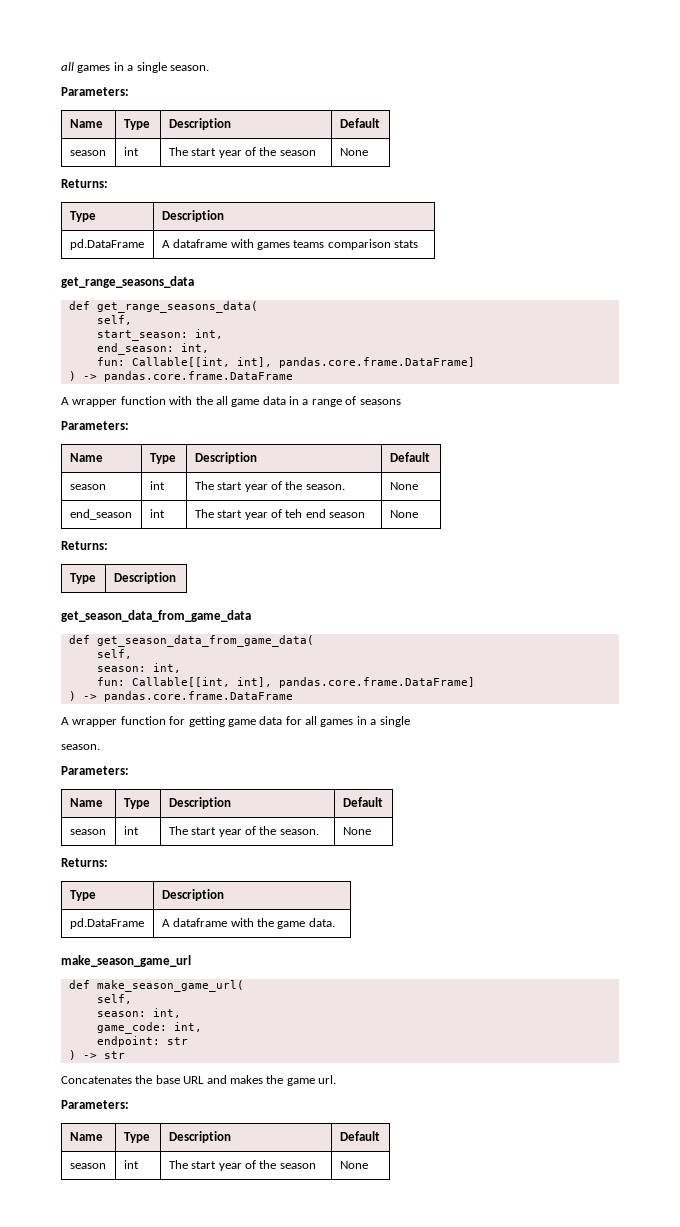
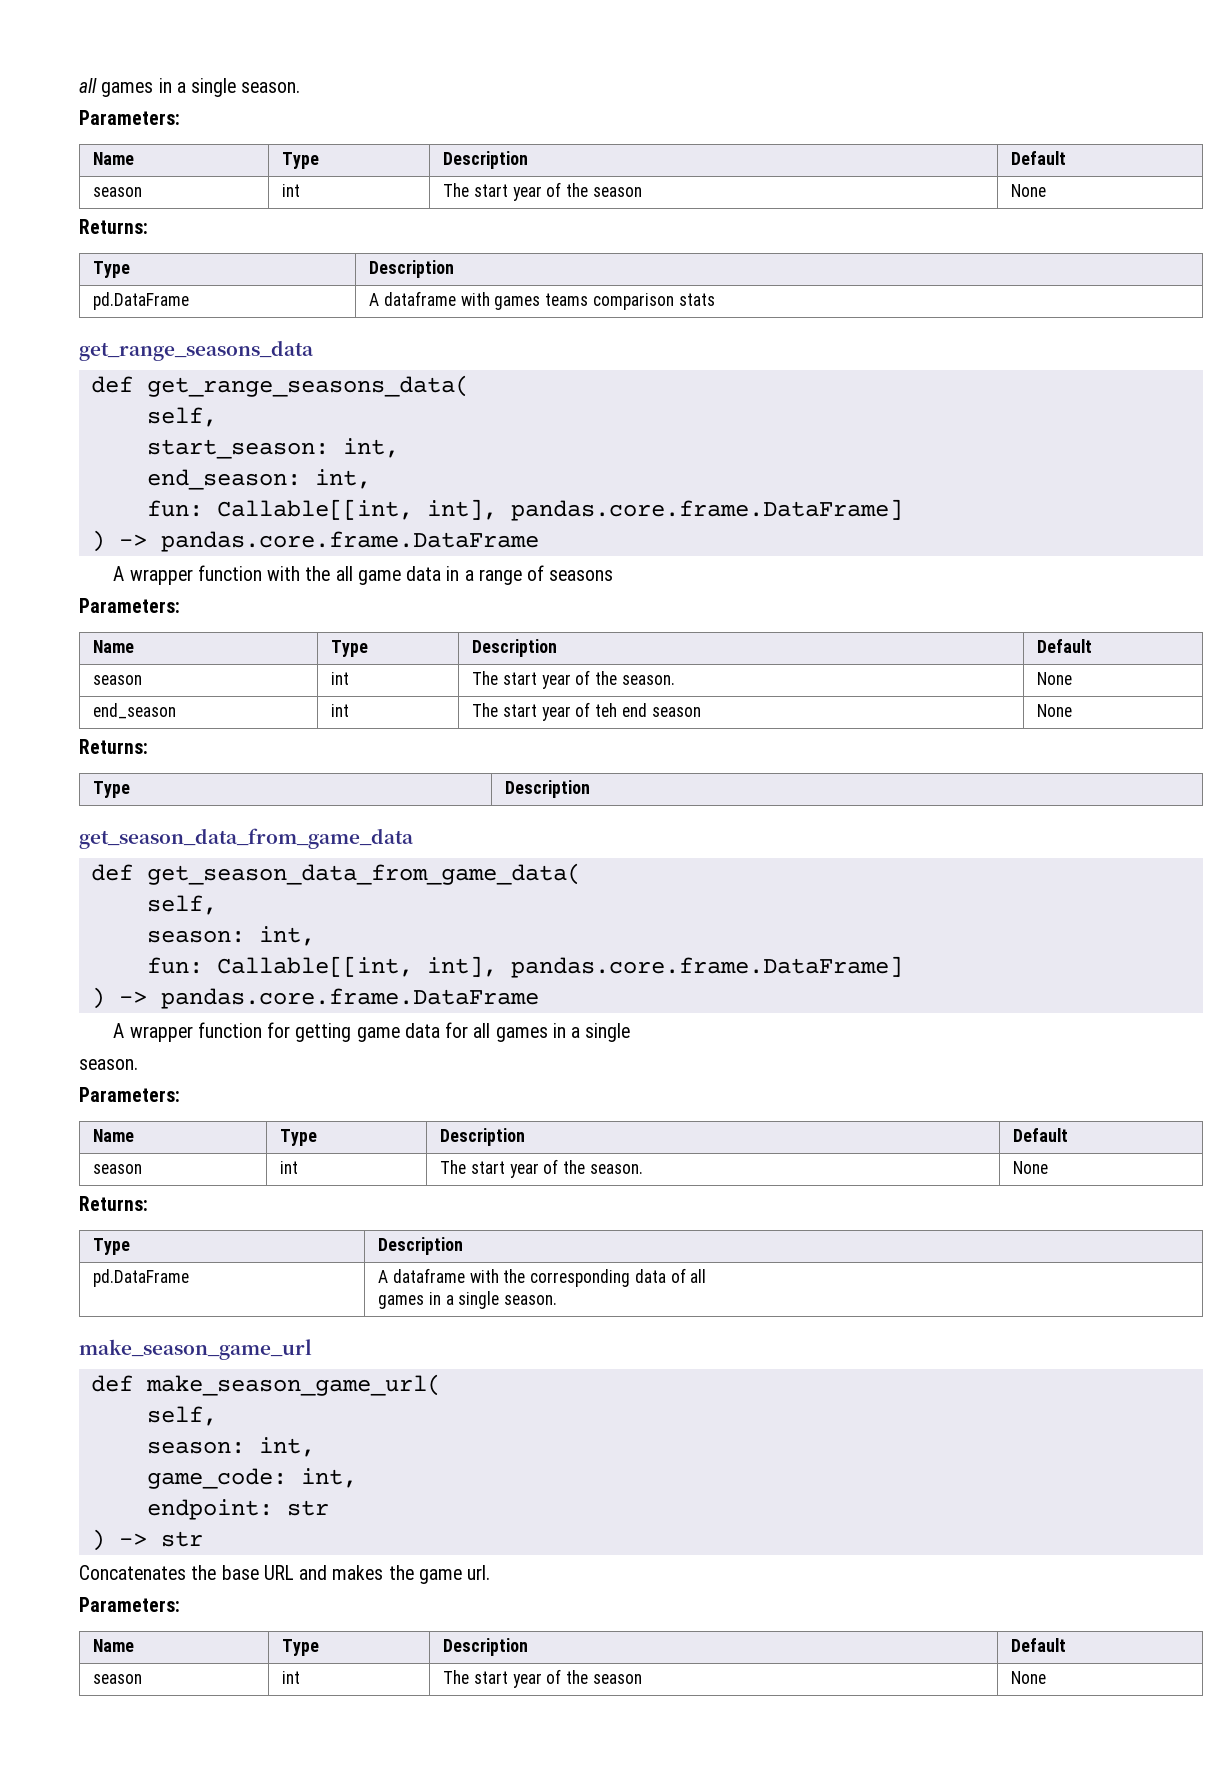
- pd.DataFrame | A dataframe with the game data.
+ pd.DataFrame | A dataframe with the corresponding data of all
+ games in a single season.

